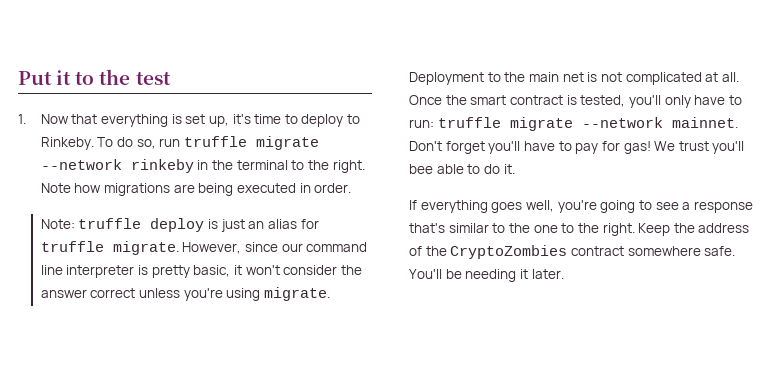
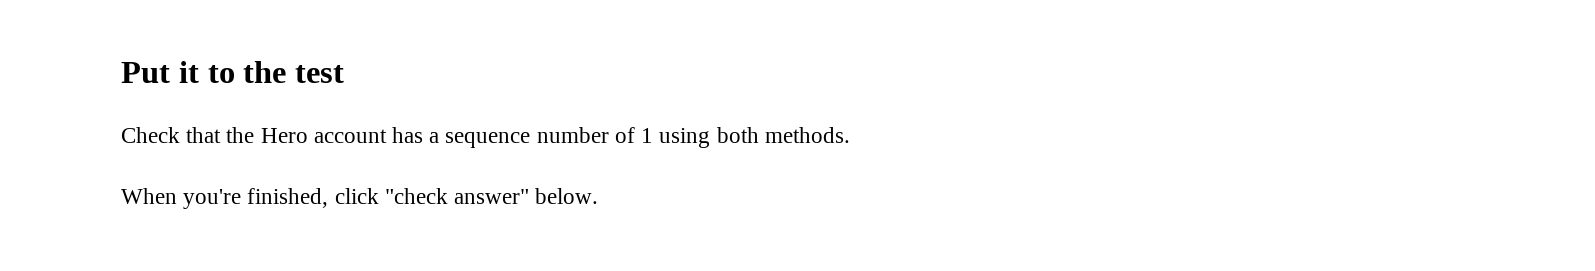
- 1. Now that everything is set up, it's time to deploy to Rinkeby. To do so, run truffle migrate --network rinkeby in the terminal to the right. Note how migrations are being executed in order.
- Note: truffle deploy is just an alias for truffle migrate. However, since our command line interpreter is pretty basic, it won't consider the answer correct unless you're using migrate.
- Deployment to the main net is not complicated at all. Once the smart contract is tested, you'll only have to run: truffle migrate --network mainnet. Don't forget you'll have to pay for gas! We trust you'll bee able to do it.
- If everything goes well, you're going to see a response that's similar to the one to the right. Keep the address of the CryptoZombies contract somewhere safe. You'll be needing it later.
+ Check that the Hero account has a sequence number of 1 using both methods.
+ When you're finished, click "check answer" below.

